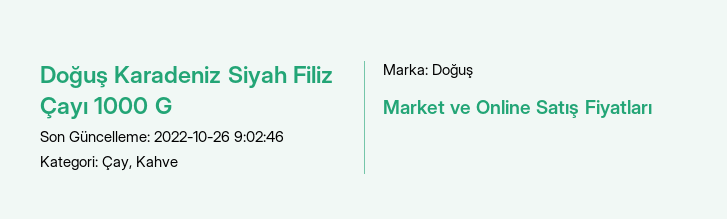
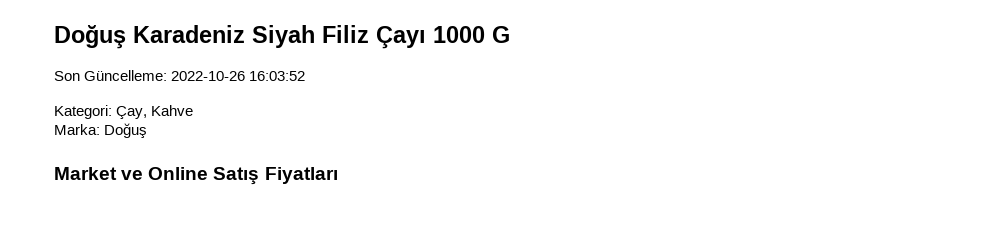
- Son Güncelleme: 2022-10-26 9:02:46
+ Son Güncelleme: 2022-10-26 16:03:52

